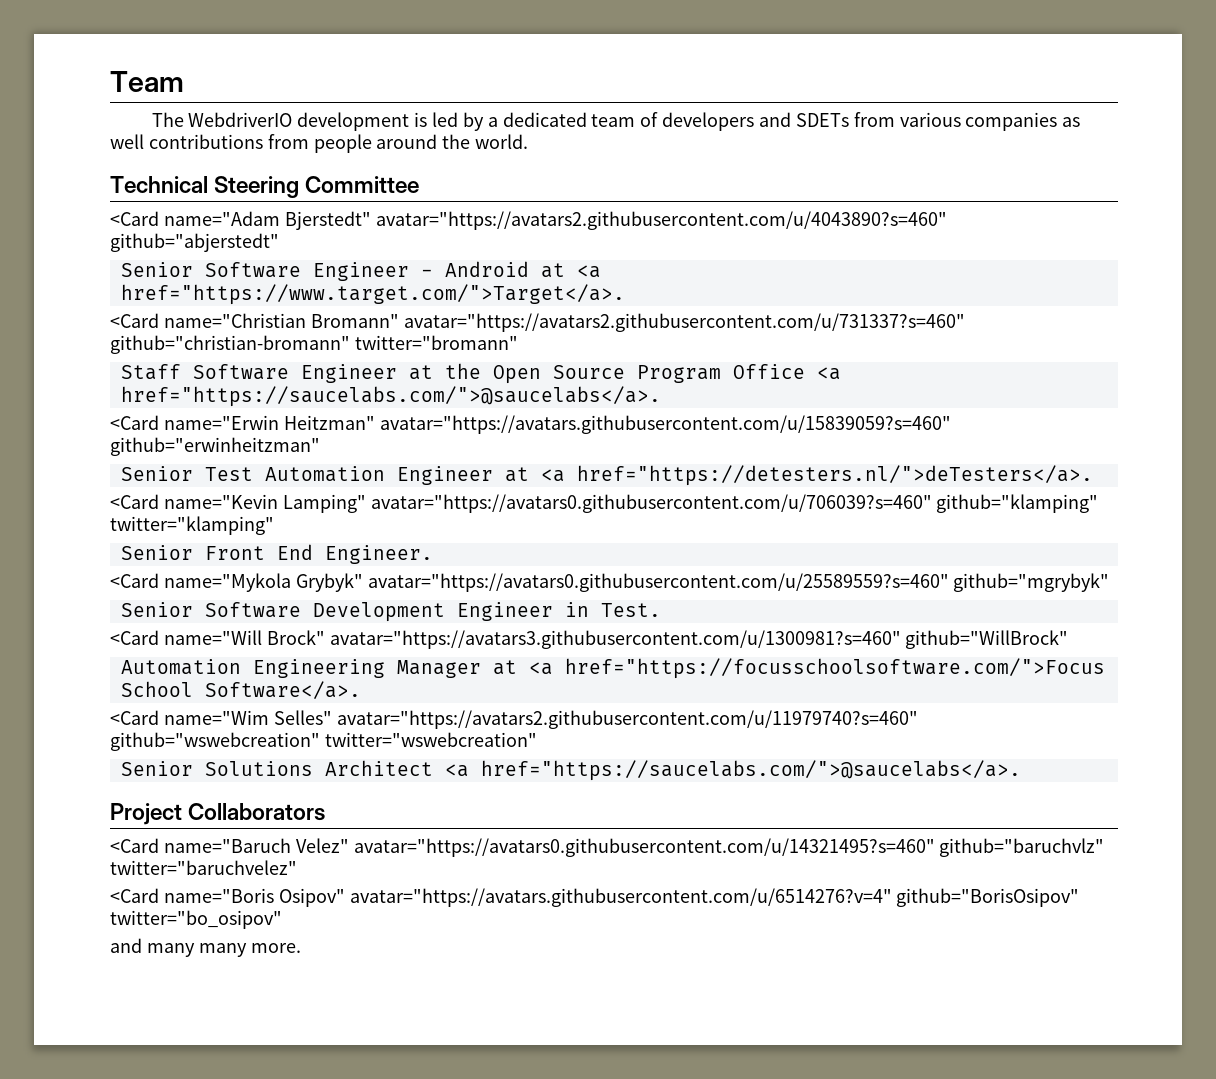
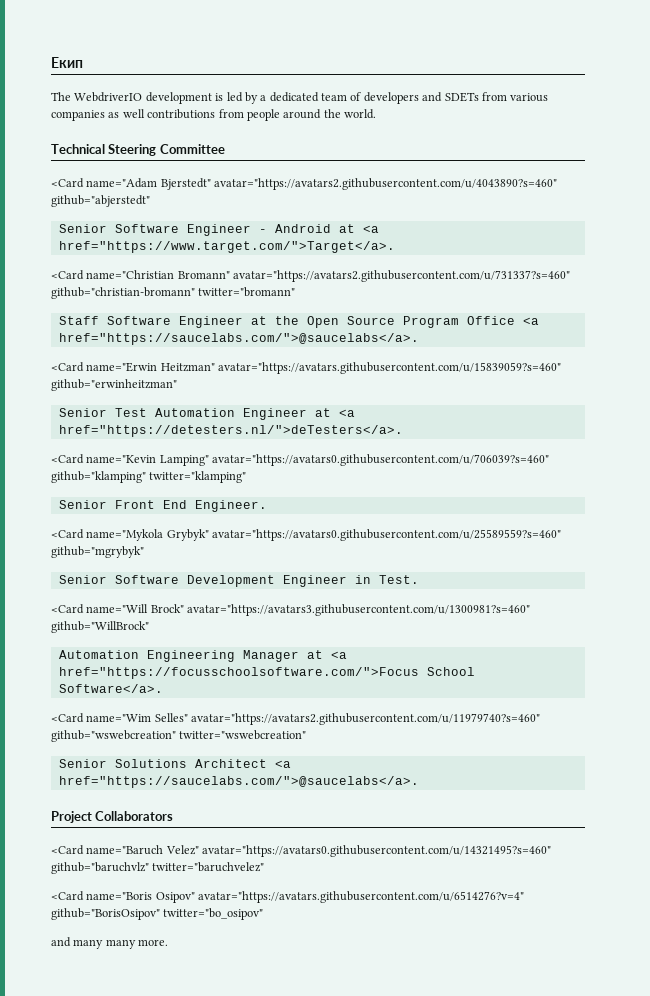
- Team
+ Екип

